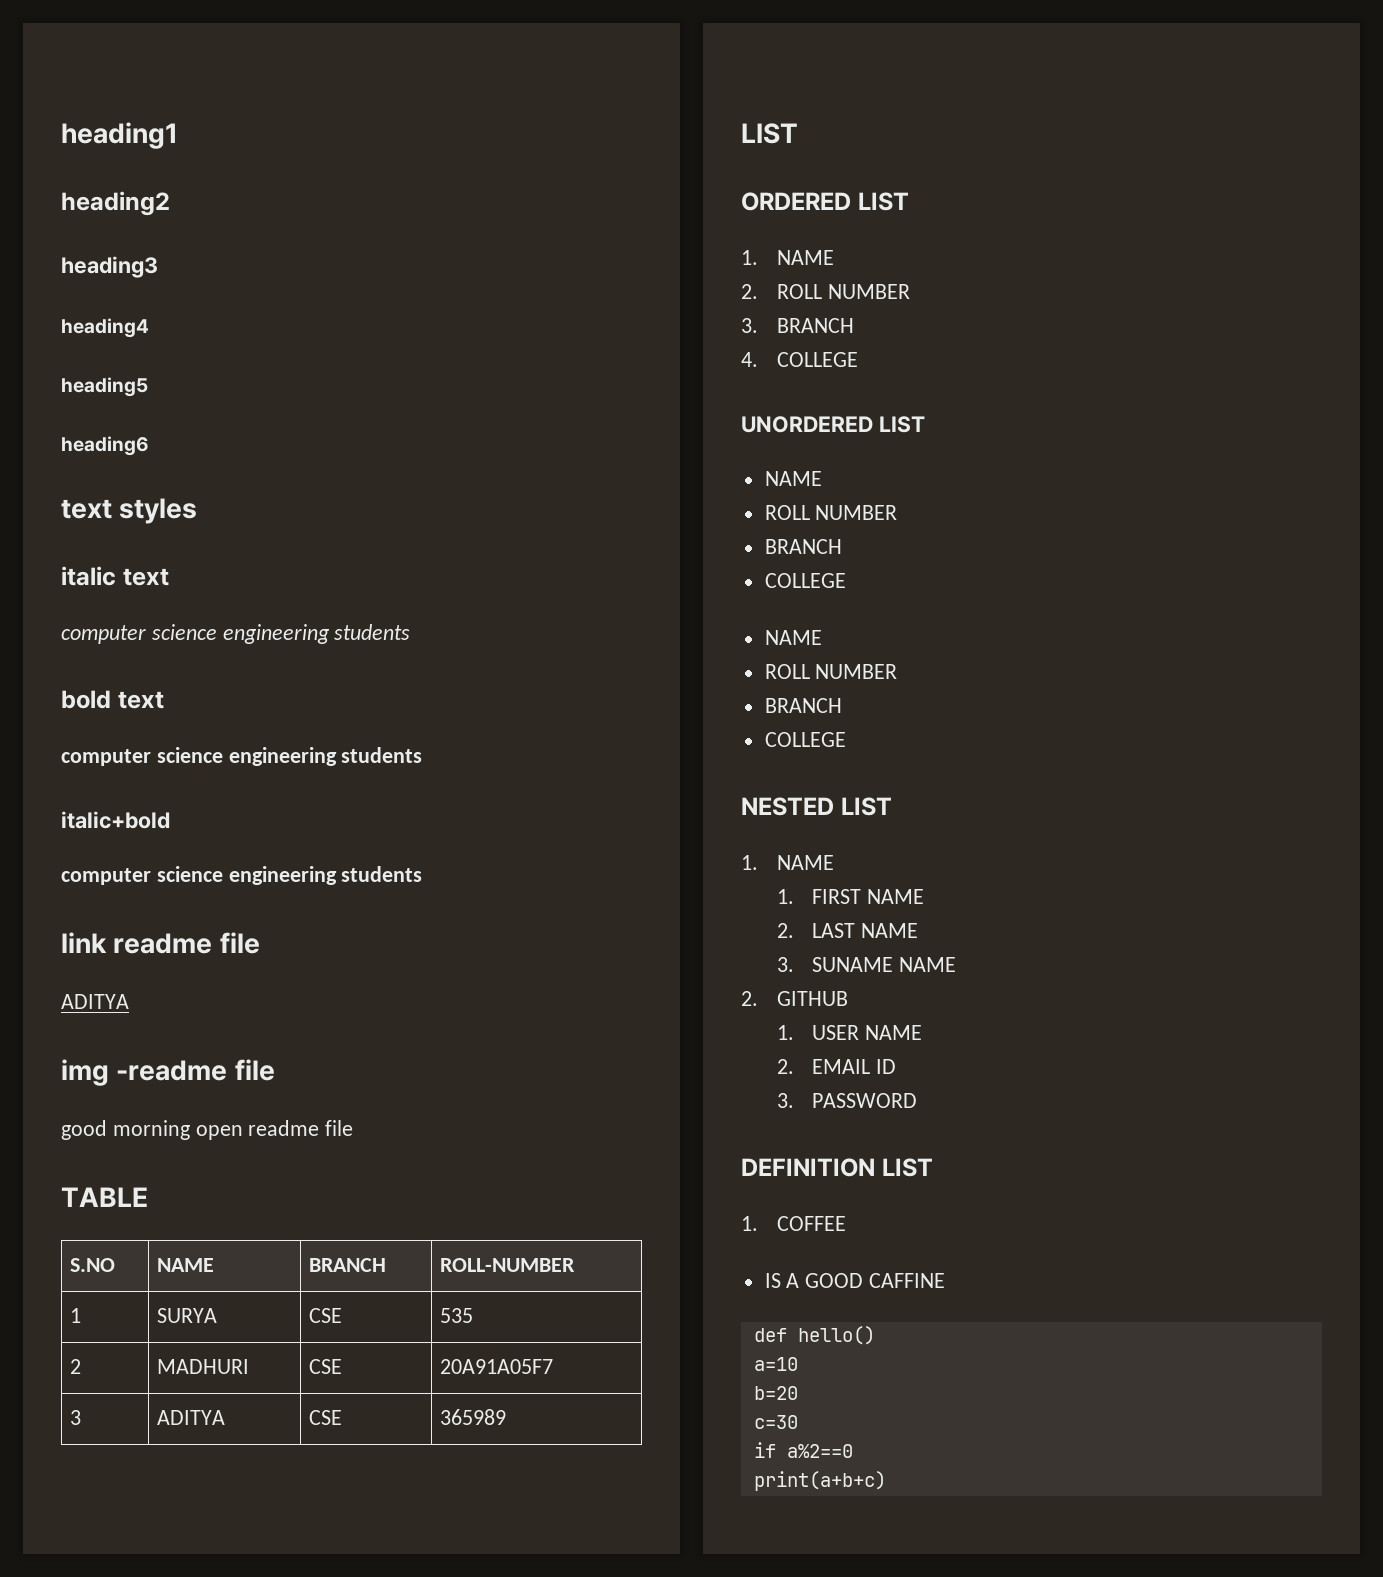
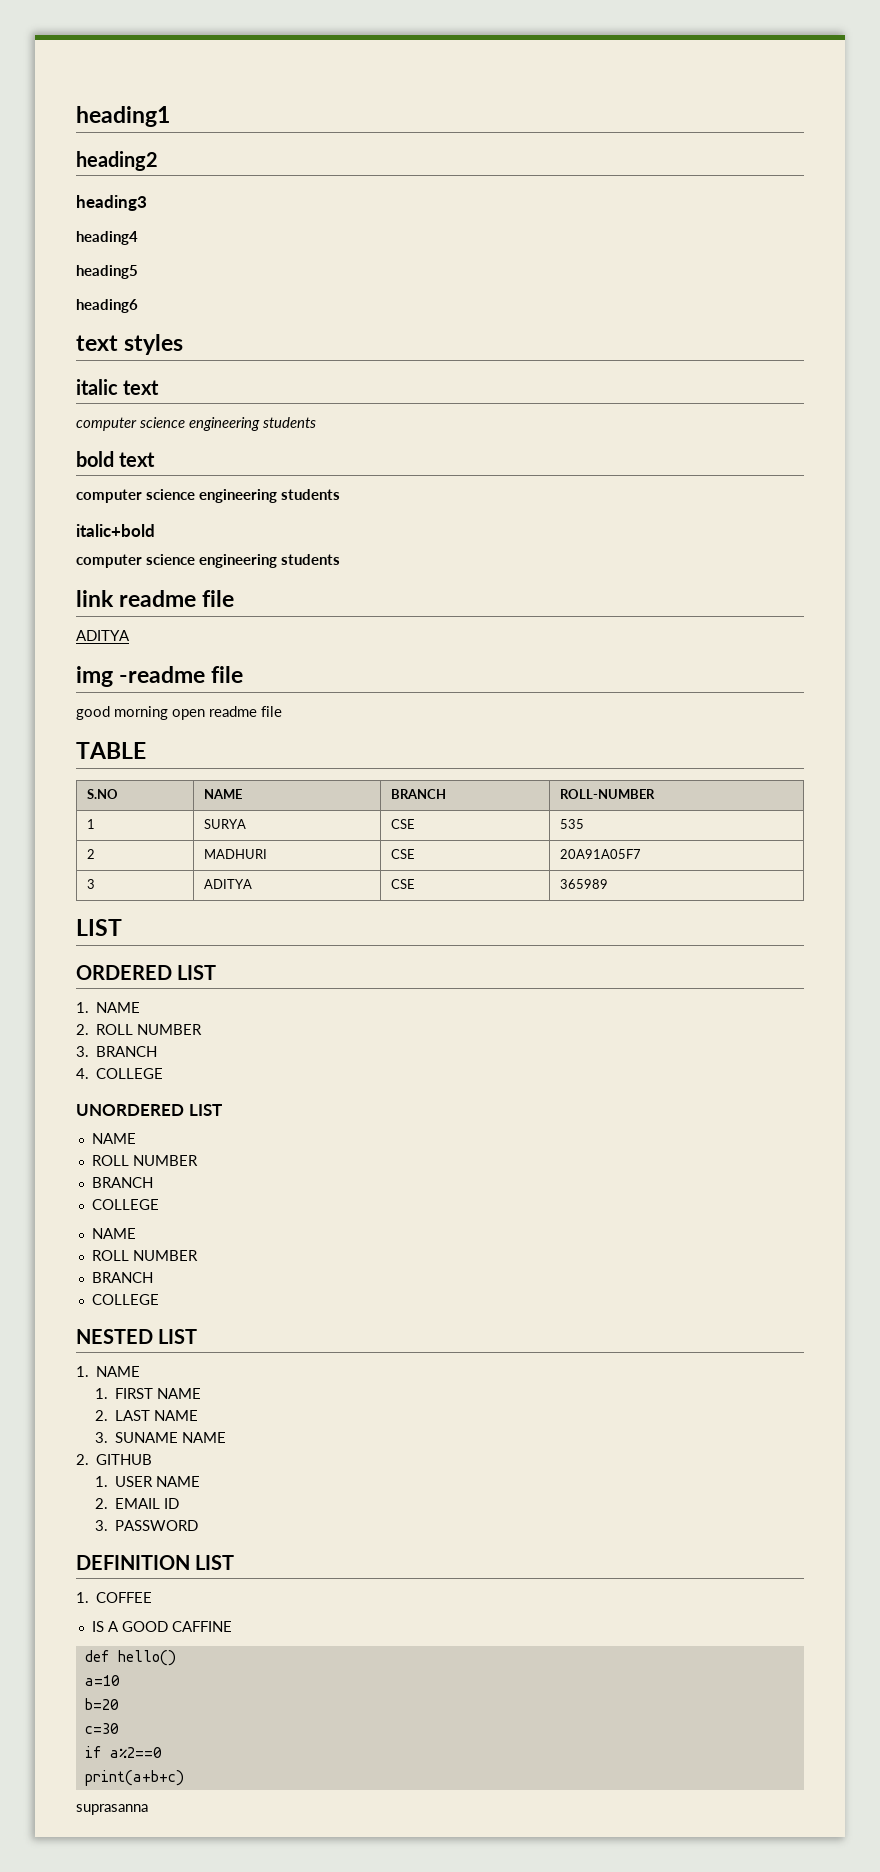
+ suprasanna

